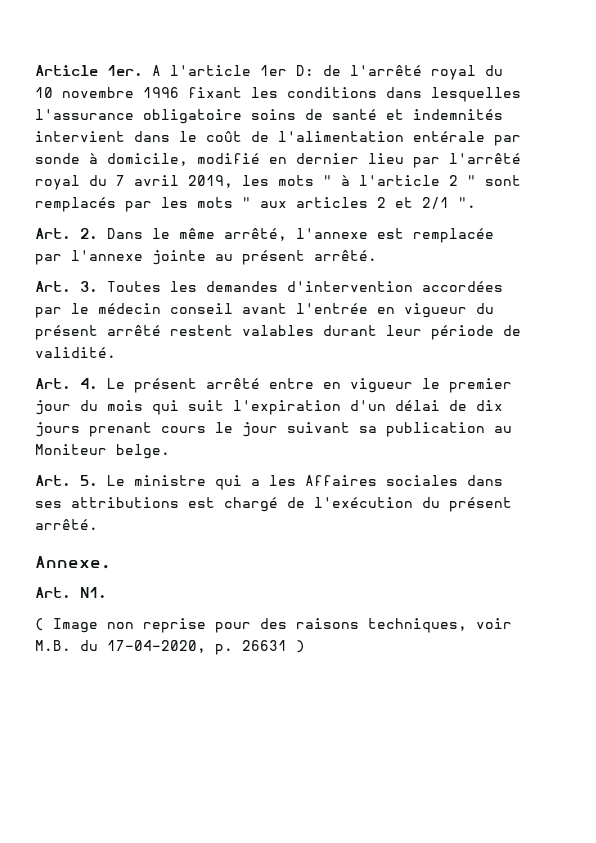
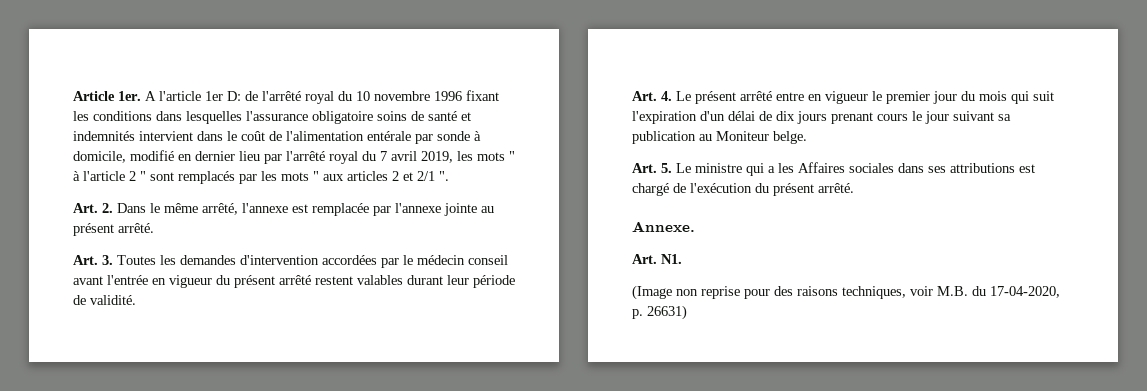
- ( Image non reprise pour des raisons techniques, voir M.B. du 17-04-2020, p. 26631 )
+ (Image non reprise pour des raisons techniques, voir M.B. du 17-04-2020, p. 26631)

